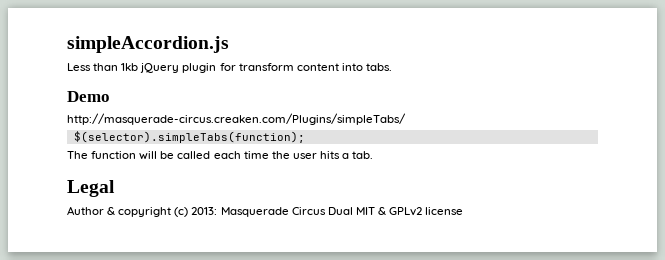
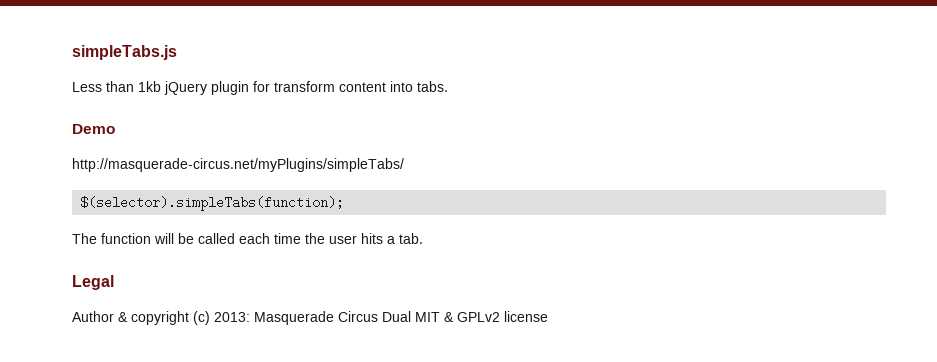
- simpleAccordion.js
+ simpleTabs.js
- http://masquerade-circus.creaken.com/Plugins/simpleTabs/
+ http://masquerade-circus.net/myPlugins/simpleTabs/

